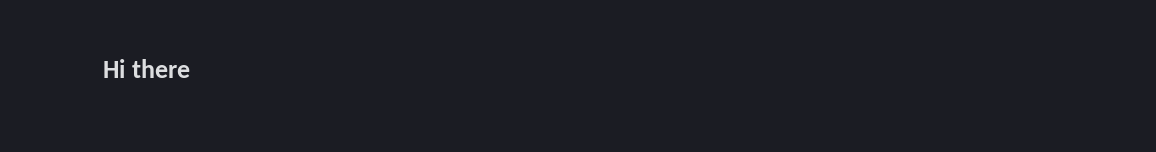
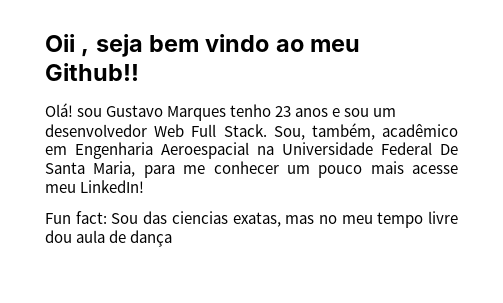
- Hi there
+ Oii , seja bem vindo ao meu Github!!
+ Olá! sou Gustavo Marques tenho 23 anos e sou um desenvolvedor Web Full Stack. Sou, também, acadêmico em Engenharia Aeroespacial na Universidade Federal De Santa Maria, para me conhecer um pouco mais acesse meu LinkedIn!
+ Fun fact: Sou das ciencias exatas, mas no meu tempo livre dou aula de dança

